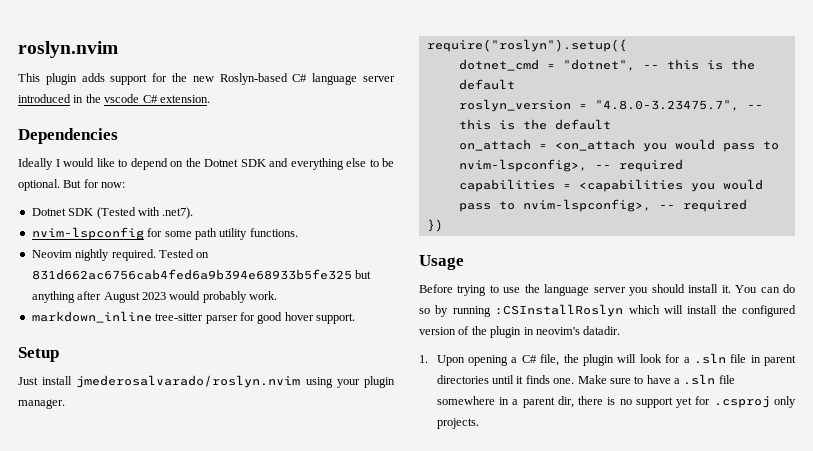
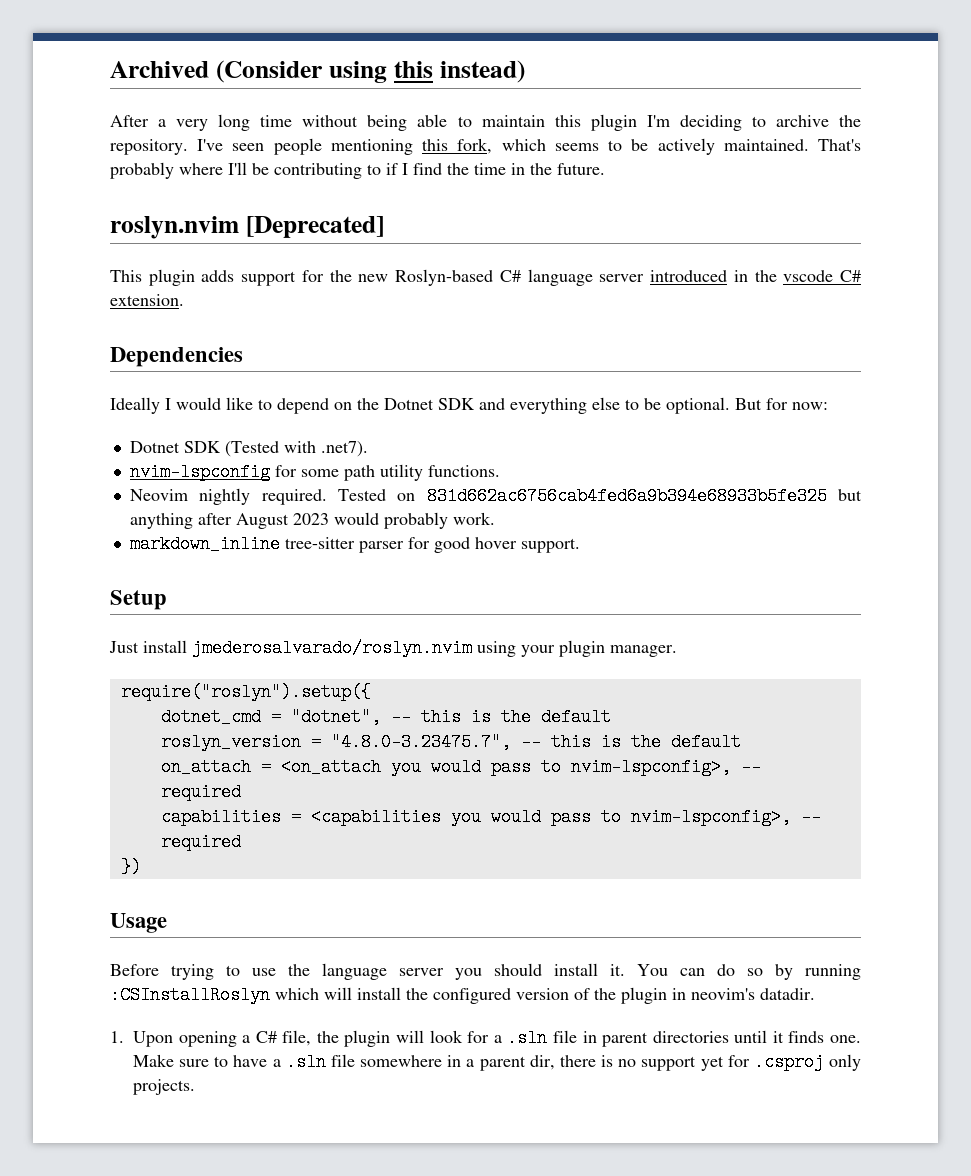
+ Archived (Consider using this instead)
+ After a very long time without being able to maintain this plugin I'm deciding to archive the repository. I've seen people mentioning this fork, which seems to be actively maintained. That's probably where I'll be contributing to if I find the time in the future.
- roslyn.nvim
+ roslyn.nvim [Deprecated]

